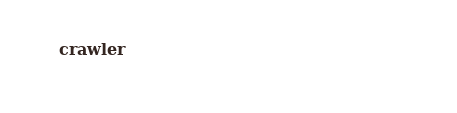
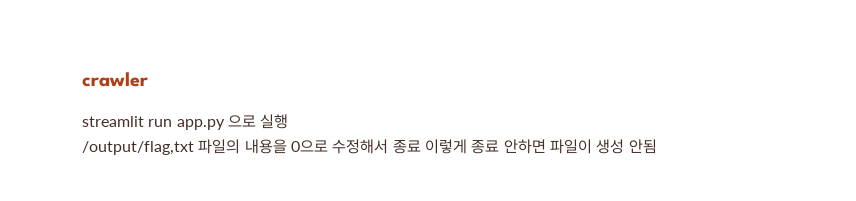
+ streamlit run app.py 으로 실행
+ /output/flag,txt 파일의 내용을 0으로 수정해서 종료 이렇게 종료 안하면 파일이 생성 안됨

